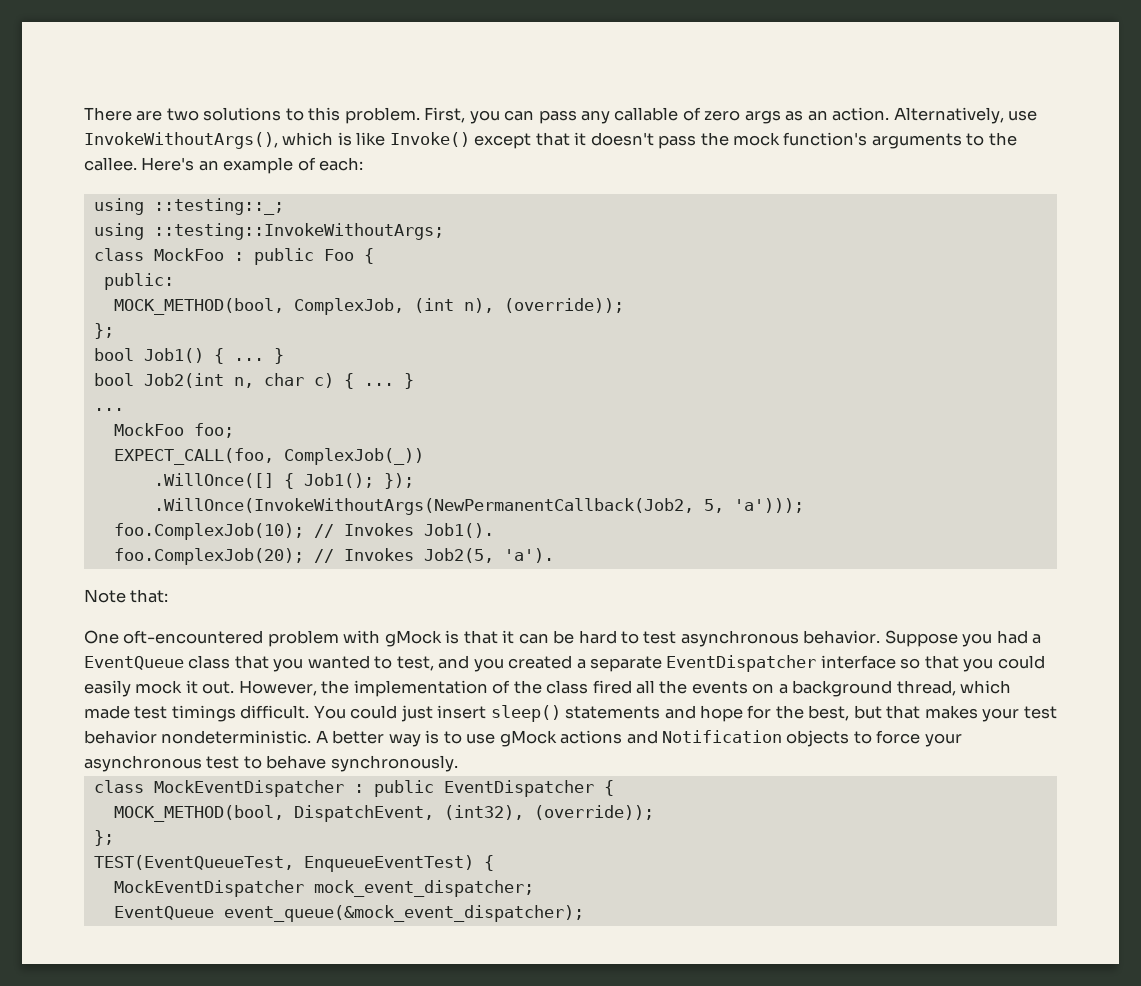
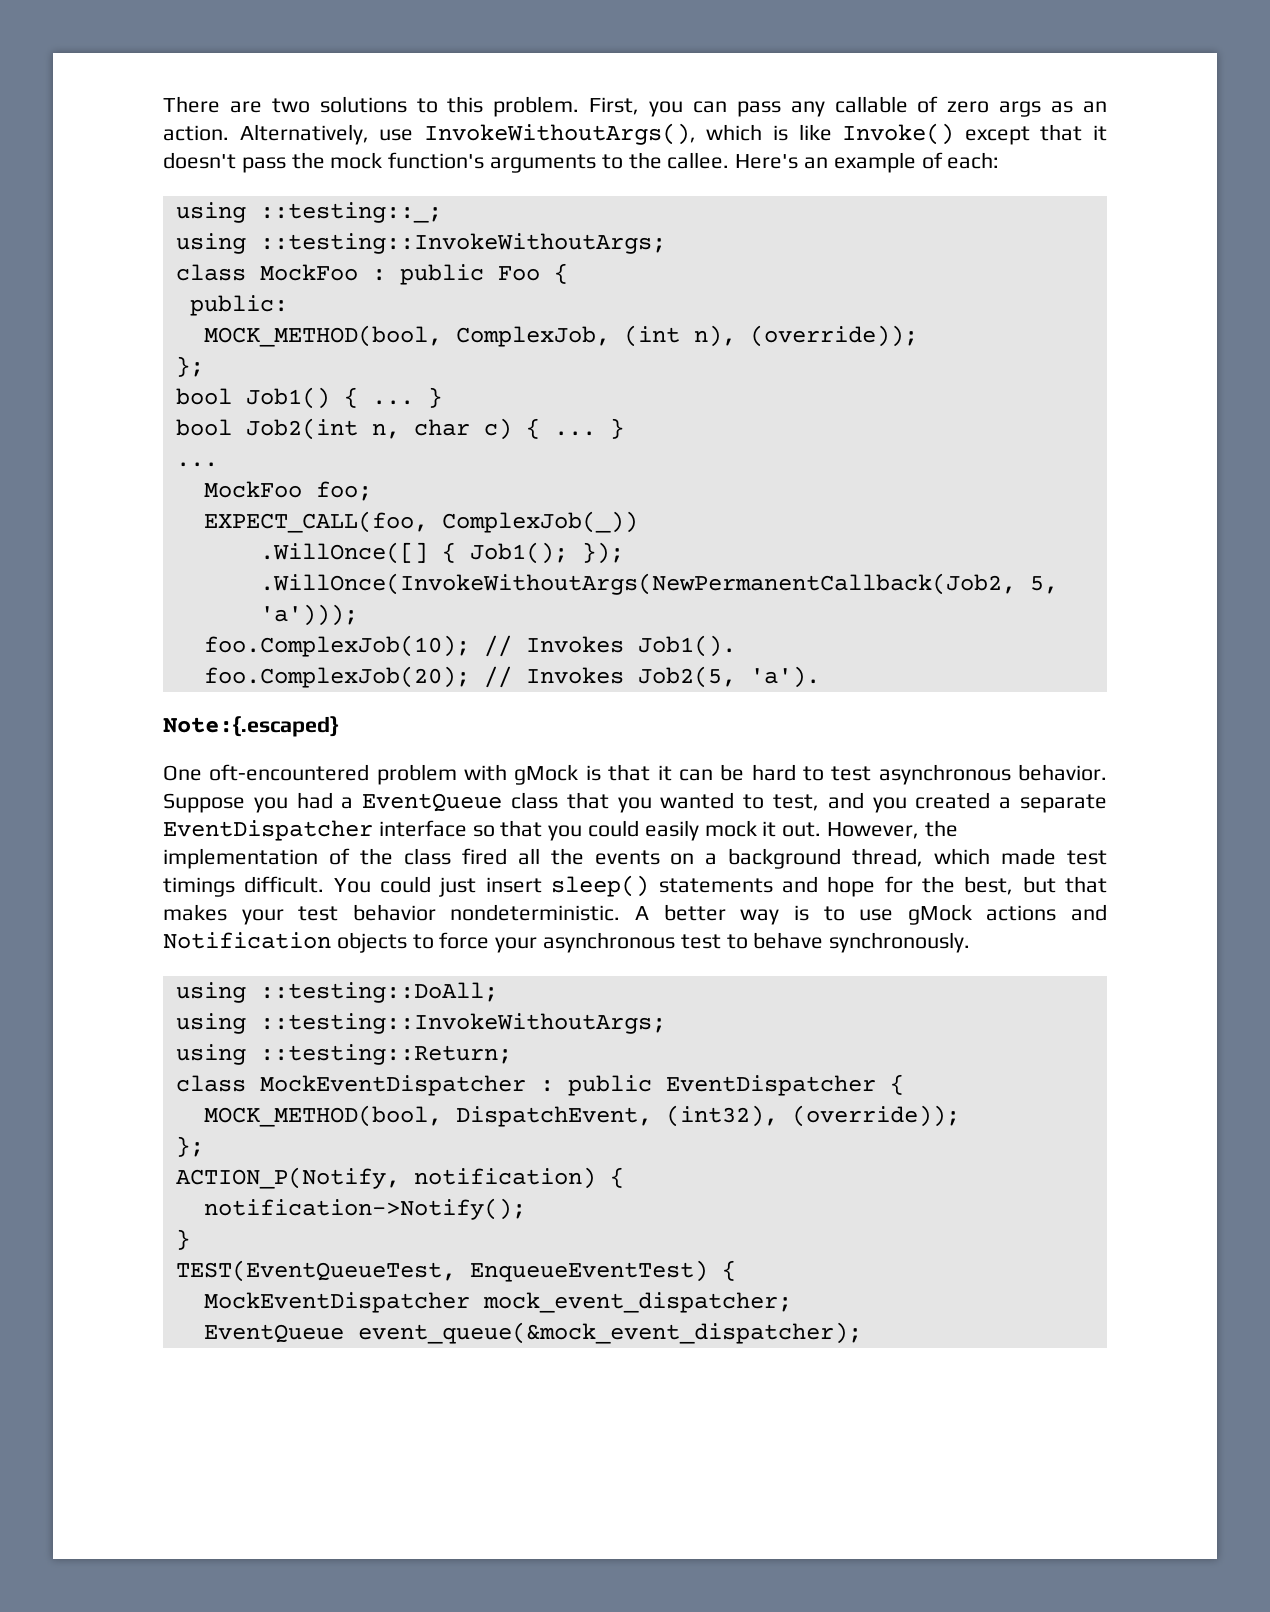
- Note that:
+ Note:{.escaped}
+ using ::testing::DoAll;
+ using ::testing::InvokeWithoutArgs;
+ using ::testing::Return;
+ ACTION_P(Notify, notification) {
+ notification->Notify();
+ }

